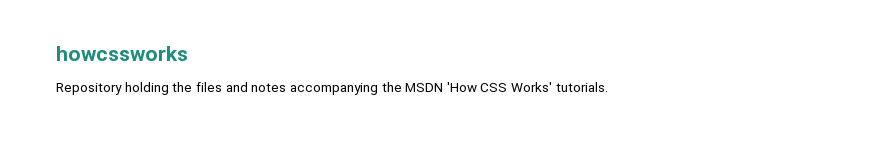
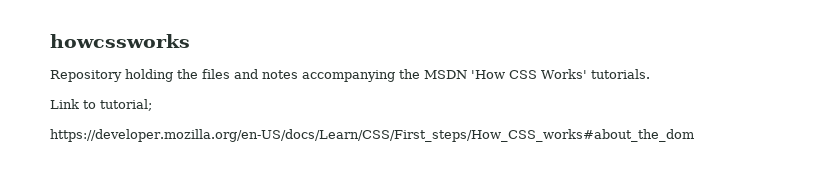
+ Link to tutorial;
+ https://developer.mozilla.org/en-US/docs/Learn/CSS/First_steps/How_CSS_works#about_the_dom

